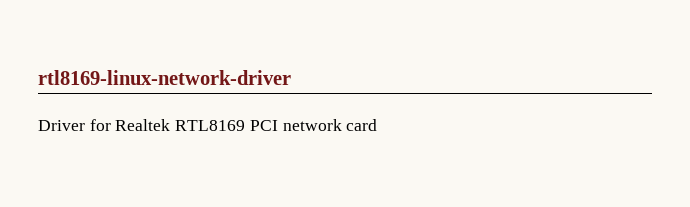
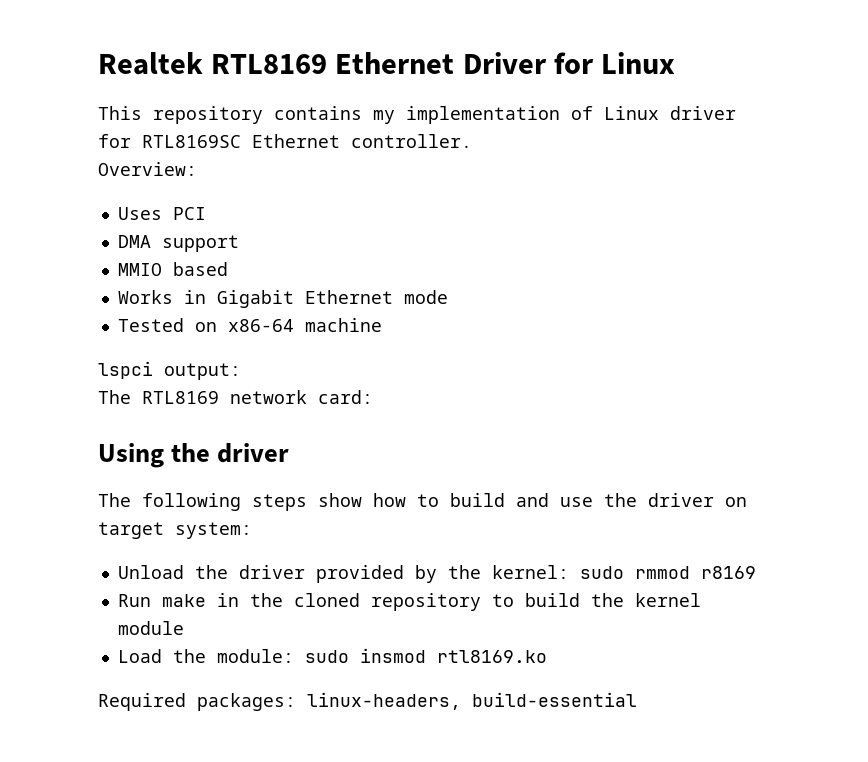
- rtl8169-linux-network-driver
- Driver for Realtek RTL8169 PCI network card
+ Realtek RTL8169 Ethernet Driver for Linux
+ This repository contains my implementation of Linux driver for RTL8169SC Ethernet controller.
+ Overview:
+ Uses PCI
+ DMA support
+ MMIO based
+ Works in Gigabit Ethernet mode
+ Tested on x86-64 machine
+ lspci output:
+ The RTL8169 network card:
+ Using the driver
+ The following steps show how to build and use the driver on target system:
+ Unload the driver provided by the kernel: sudo rmmod r8169
+ Run make in the cloned repository to build the kernel module
+ Load the module: sudo insmod rtl8169.ko
+ Required packages: linux-headers, build-essential

